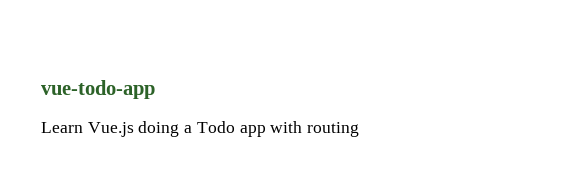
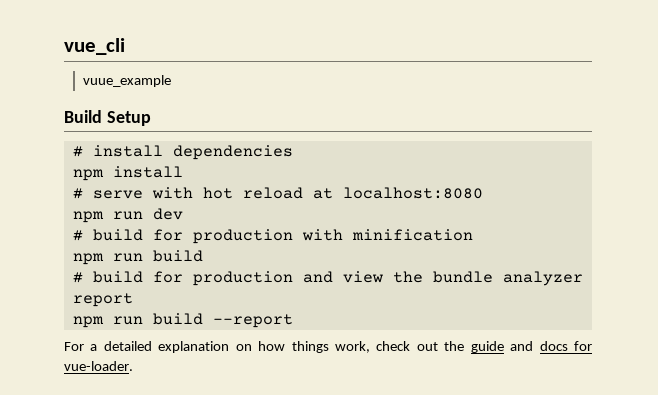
- vue-todo-app
- Learn Vue.js doing a Todo app with routing
+ vue_cli
+ vuue_example
+ Build Setup
+ # install dependencies
+ npm install
+ # serve with hot reload at localhost:8080
+ npm run dev
+ # build for production with minification
+ npm run build
+ # build for production and view the bundle analyzer report
+ npm run build --report
+ For a detailed explanation on how things work, check out the guide and docs for vue-loader.

